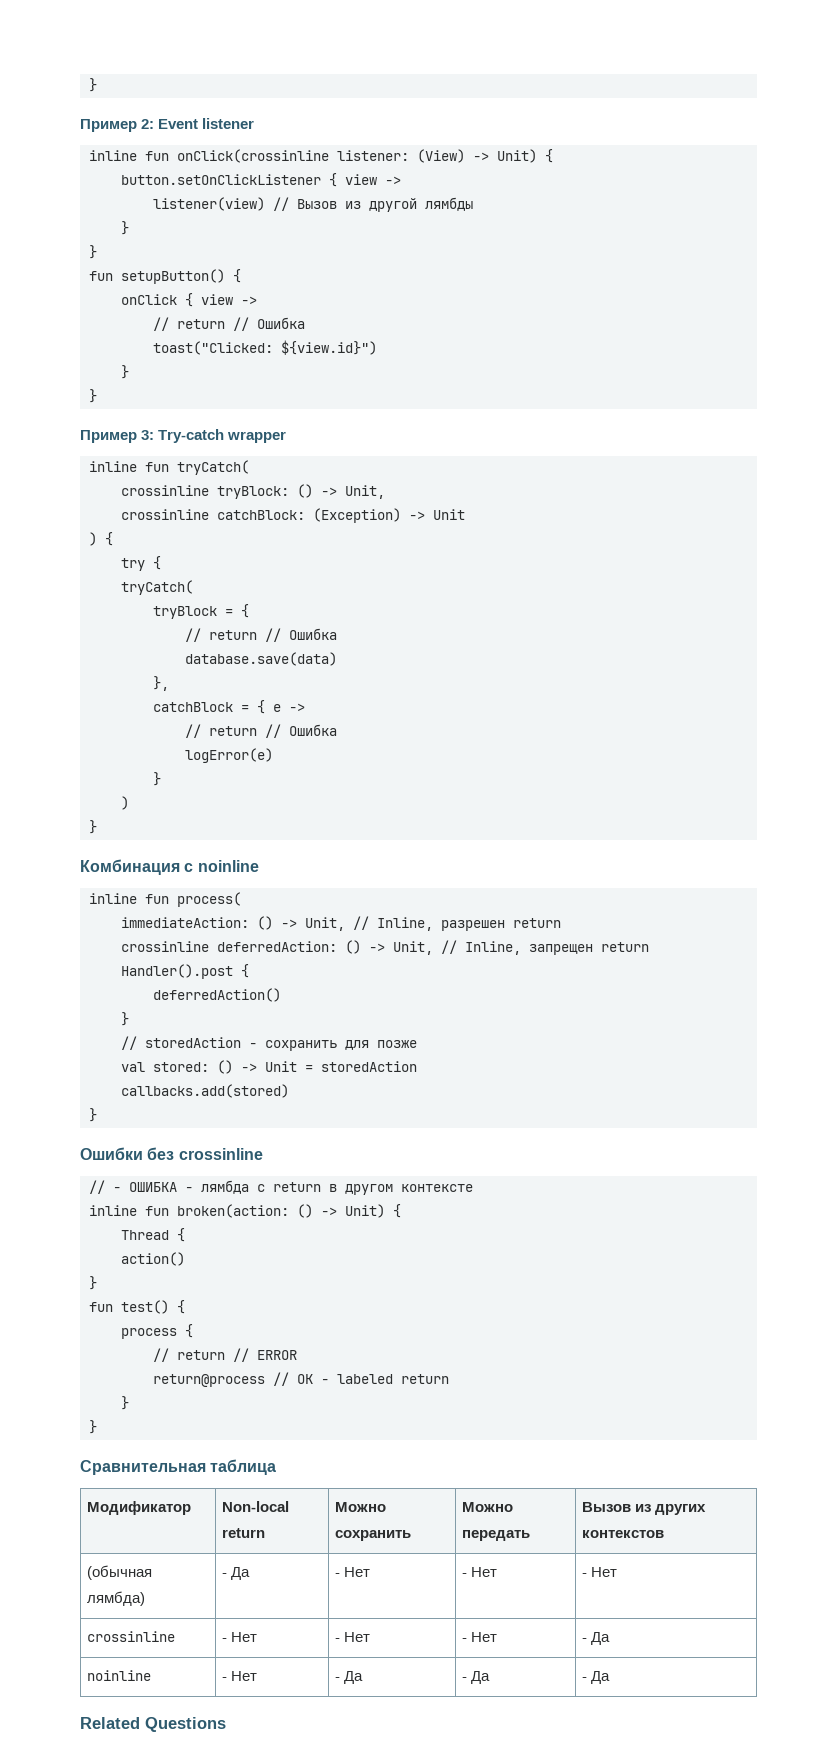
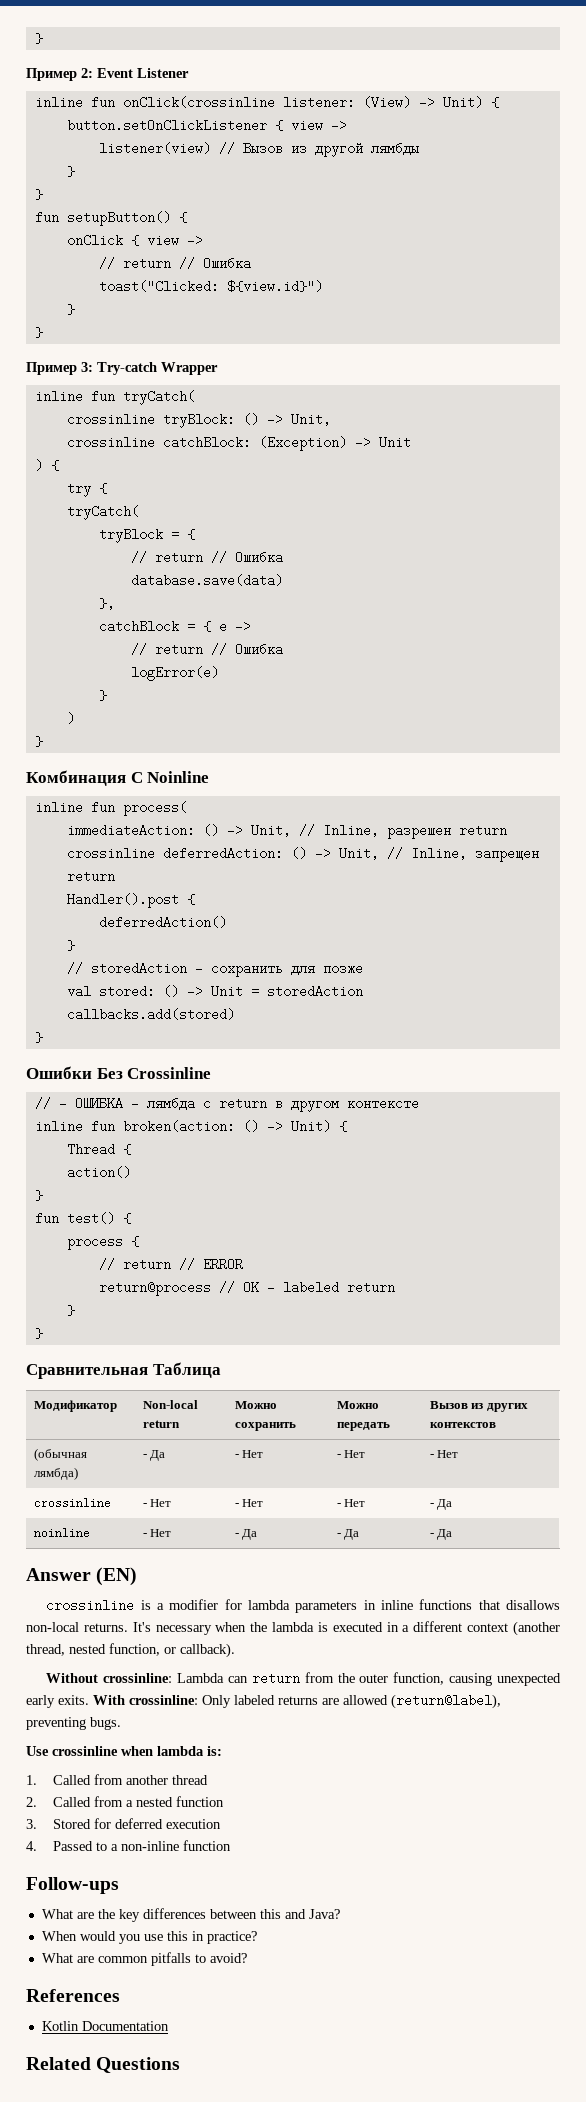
- Пример 2: Event listener
+ Пример 2: Event Listener
- Пример 3: Try-catch wrapper
+ Пример 3: Try-catch Wrapper
- Комбинация с noinline
+ Комбинация С Noinline
- Ошибки без crossinline
+ Ошибки Без Crossinline
- Сравнительная таблица
+ Сравнительная Таблица
+ Answer (EN)
+ crossinline is a modifier for lambda parameters in inline functions that disallows non-local returns. It's necessary when the lambda is executed in a different context (another thread, nested function, or callback).
+ Without crossinline: Lambda can return from the outer function, causing unexpected early exits. With crossinline: Only labeled returns are allowed (return@label), preventing bugs.
+ Use crossinline when lambda is:
+ 1. Called from another thread
+ 2. Called from a nested function
+ 3. Stored for deferred execution
+ 4. Passed to a non-inline function
+ Follow-ups
+ What are the key differences between this and Java?
+ When would you use this in practice?
+ What are common pitfalls to avoid?
+ References
+ Kotlin Documentation

